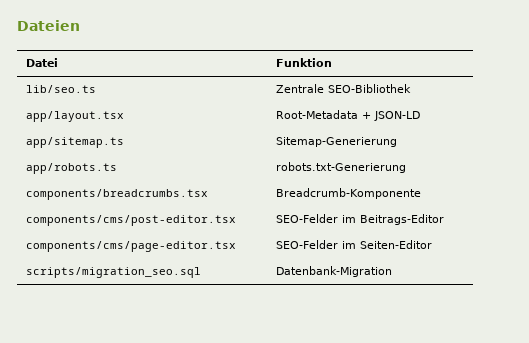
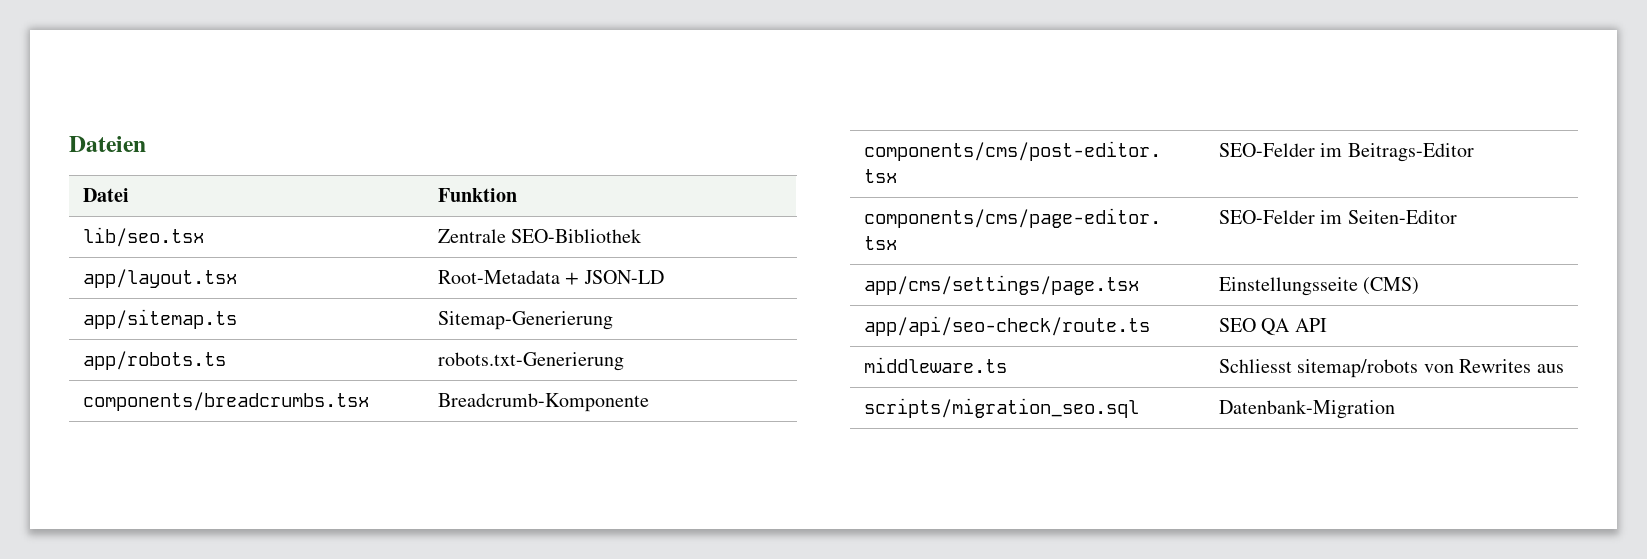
- lib/seo.ts | Zentrale SEO-Bibliothek
+ lib/seo.tsx | Zentrale SEO-Bibliothek
+ app/cms/settings/page.tsx | Einstellungsseite (CMS)
+ app/api/seo-check/route.ts | SEO QA API
+ middleware.ts | Schliesst sitemap/robots von Rewrites aus

